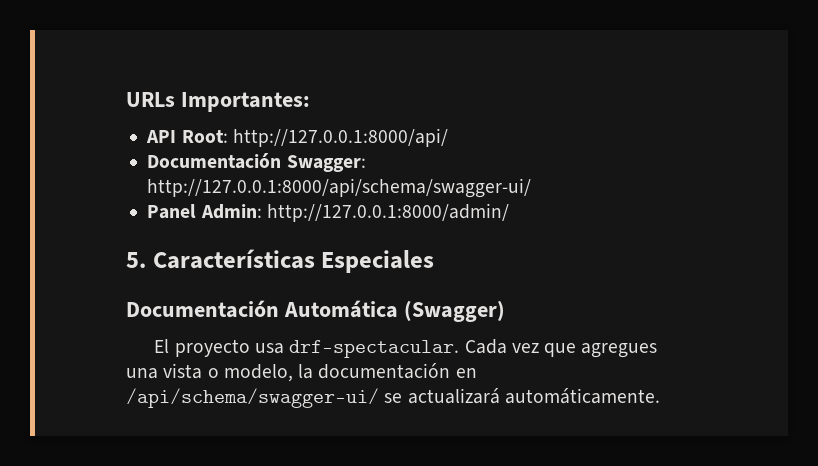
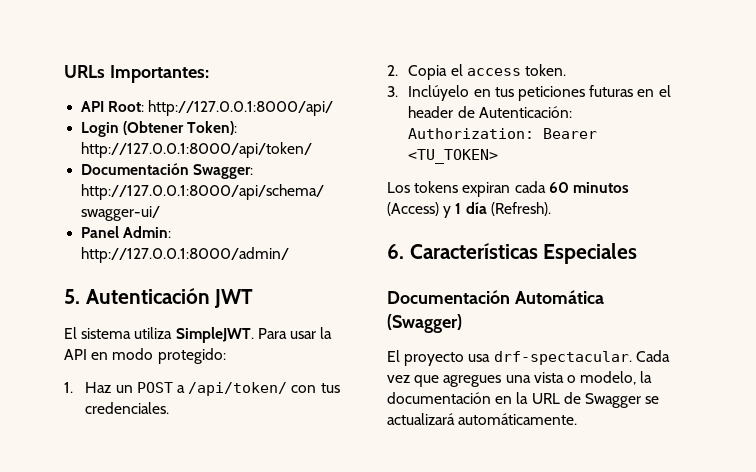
+ Login (Obtener Token): http://127.0.0.1:8000/api/token/
- 5. Características Especiales
+ 5. Autenticación JWT
+ El sistema utiliza SimpleJWT. Para usar la API en modo protegido:
+ 1. Haz un POST a /api/token/ con tus credenciales.
+ 2. Copia el access token.
+ 3. Inclúyelo en tus peticiones futuras en el header de Autenticación: Authorization: Bearer <TU_TOKEN>
+ Los tokens expiran cada 60 minutos (Access) y 1 día (Refresh).
+ 6. Características Especiales
- Cada vez que agregues una vista o modelo, la documentación en /api/schema/swagger-ui/ se actualizará automáticamente.
+ Cada vez que agregues una vista o modelo, la documentación en la URL de Swagger se actualizará automáticamente.

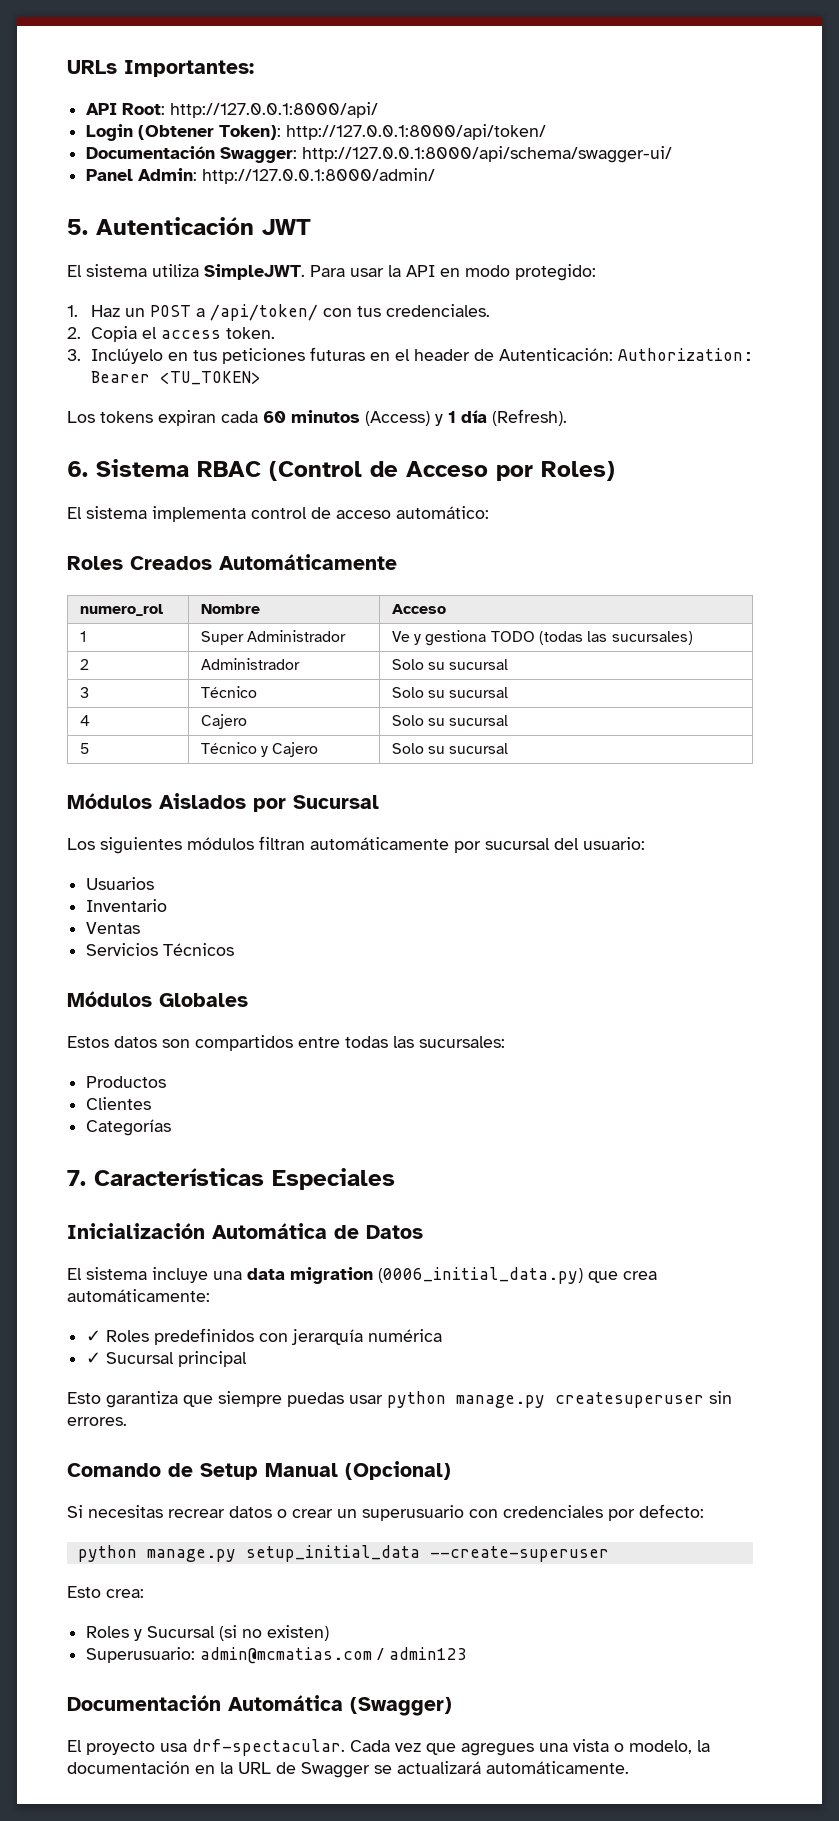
- 6. Características Especiales
+ 6. Sistema RBAC (Control de Acceso por Roles)
+ El sistema implementa control de acceso automático:
+ Roles Creados Automáticamente
+ numero_rol | Nombre | Acceso
+ 1 | Super Administrador | Ve y gestiona TODO (todas las sucursales)
+ 2 | Administrador | Solo su sucursal
+ 3 | Técnico | Solo su sucursal
+ 4 | Cajero | Solo su sucursal
+ 5 | Técnico y Cajero | Solo su sucursal
+ Módulos Aislados por Sucursal
+ Los siguientes módulos filtran automáticamente por sucursal del usuario:
+ Usuarios
+ Inventario
+ Ventas
+ Servicios Técnicos
+ Módulos Globales
+ Estos datos son compartidos entre todas las sucursales:
+ Productos
+ Clientes
+ Categorías
+ 7. Características Especiales
+ Inicialización Automática de Datos
+ El sistema incluye una data migration (0006_initial_data.py) que crea automáticamente:
+ ✓ Roles predefinidos con jerarquía numérica
+ ✓ Sucursal principal
+ Esto garantiza que siempre puedas usar python manage.py createsuperuser sin errores.
+ Comando de Setup Manual (Opcional)
+ Si necesitas recrear datos o crear un superusuario con credenciales por defecto:
+ python manage.py setup_initial_data --create-superuser
+ Esto crea:
+ Roles y Sucursal (si no existen)
+ Superusuario: admin@mcmatias.com / admin123

